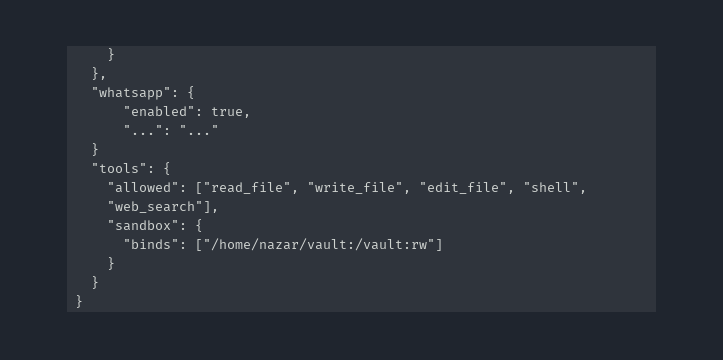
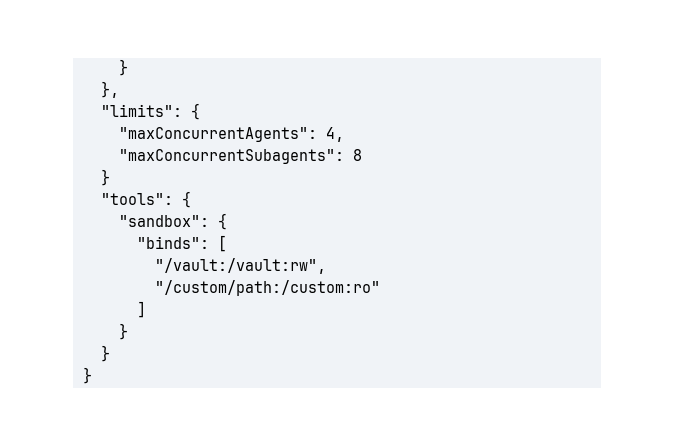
- "whatsapp": {
- "enabled": true,
- "...": "..."
+ "limits": {
+ "maxConcurrentAgents": 4,
+ "maxConcurrentSubagents": 8
- "allowed": ["read_file", "write_file", "edit_file", "shell", "web_search"],
- "binds": ["/home/nazar/vault:/vault:rw"]
+ "binds": [
+ "/vault:/vault:rw",
+ "/custom/path:/custom:ro"
+ ]

